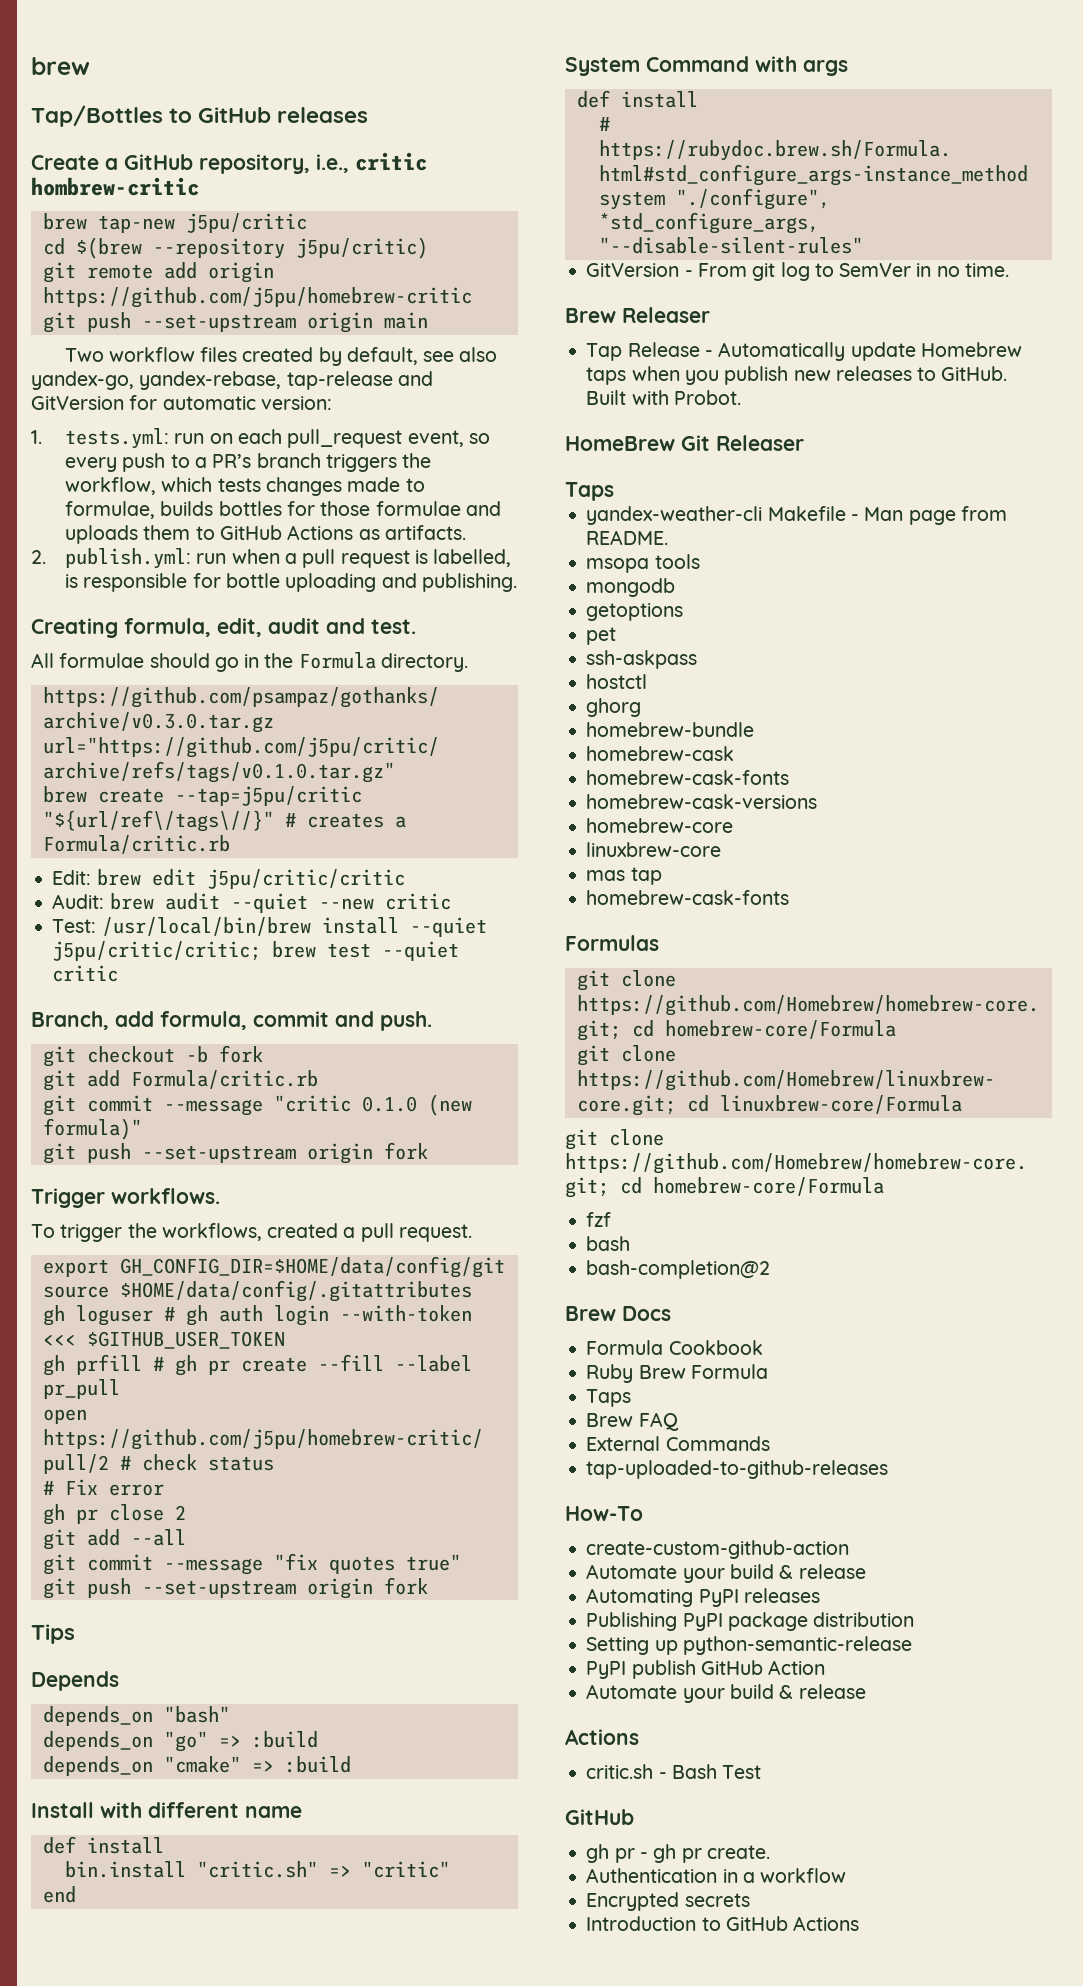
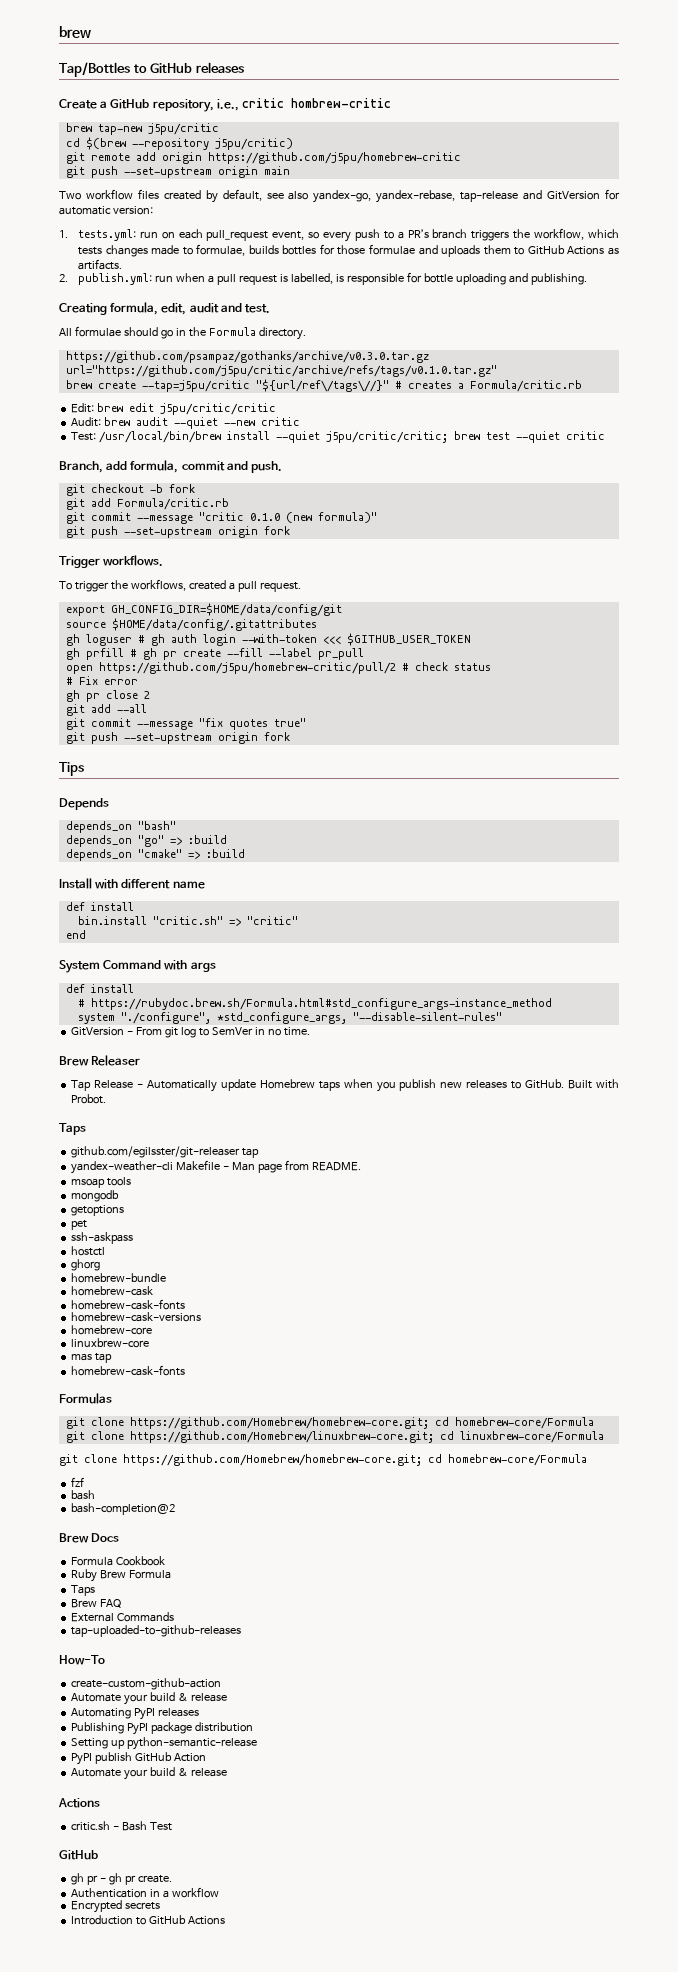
  Built with Probot.
- HomeBrew Git Releaser
  Taps
+ github.com/egilsster/git-releaser tap
- msopa tools
+ msoap tools

